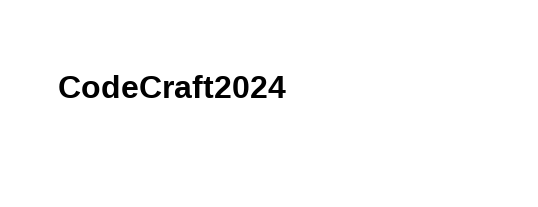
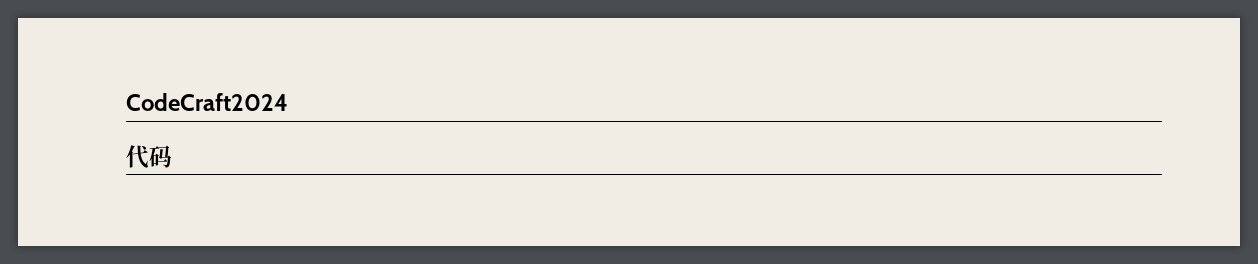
+ 代码

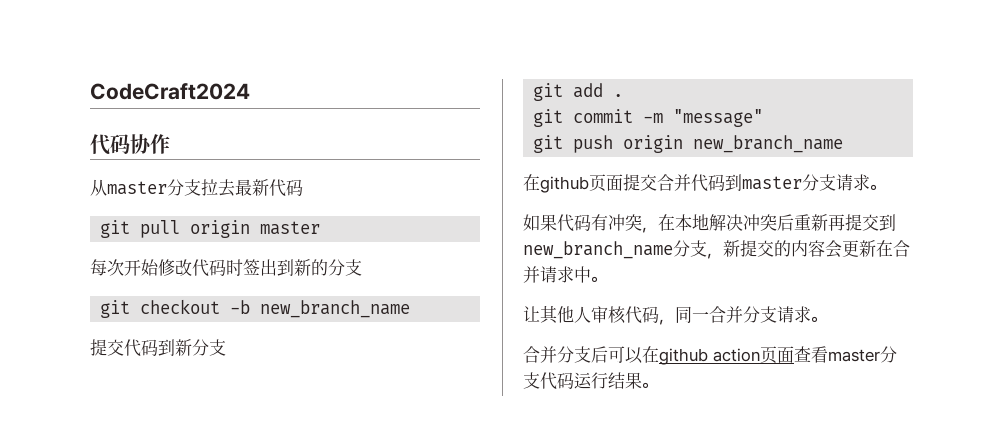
- 代码
+ 代码协作
+ 从master分支拉去最新代码
+ git pull origin master
+ 每次开始修改代码时签出到新的分支
+ git checkout -b new_branch_name
+ 提交代码到新分支
+ git add .
+ git commit -m "message"
+ git push origin new_branch_name
+ 在github页面提交合并代码到master分支请求。
+ 如果代码有冲突，在本地解决冲突后重新再提交到new_branch_name分支，新提交的内容会更新在合并请求中。
+ 让其他人审核代码，同一合并分支请求。
+ 合并分支后可以在github action页面查看master分支代码运行结果。

